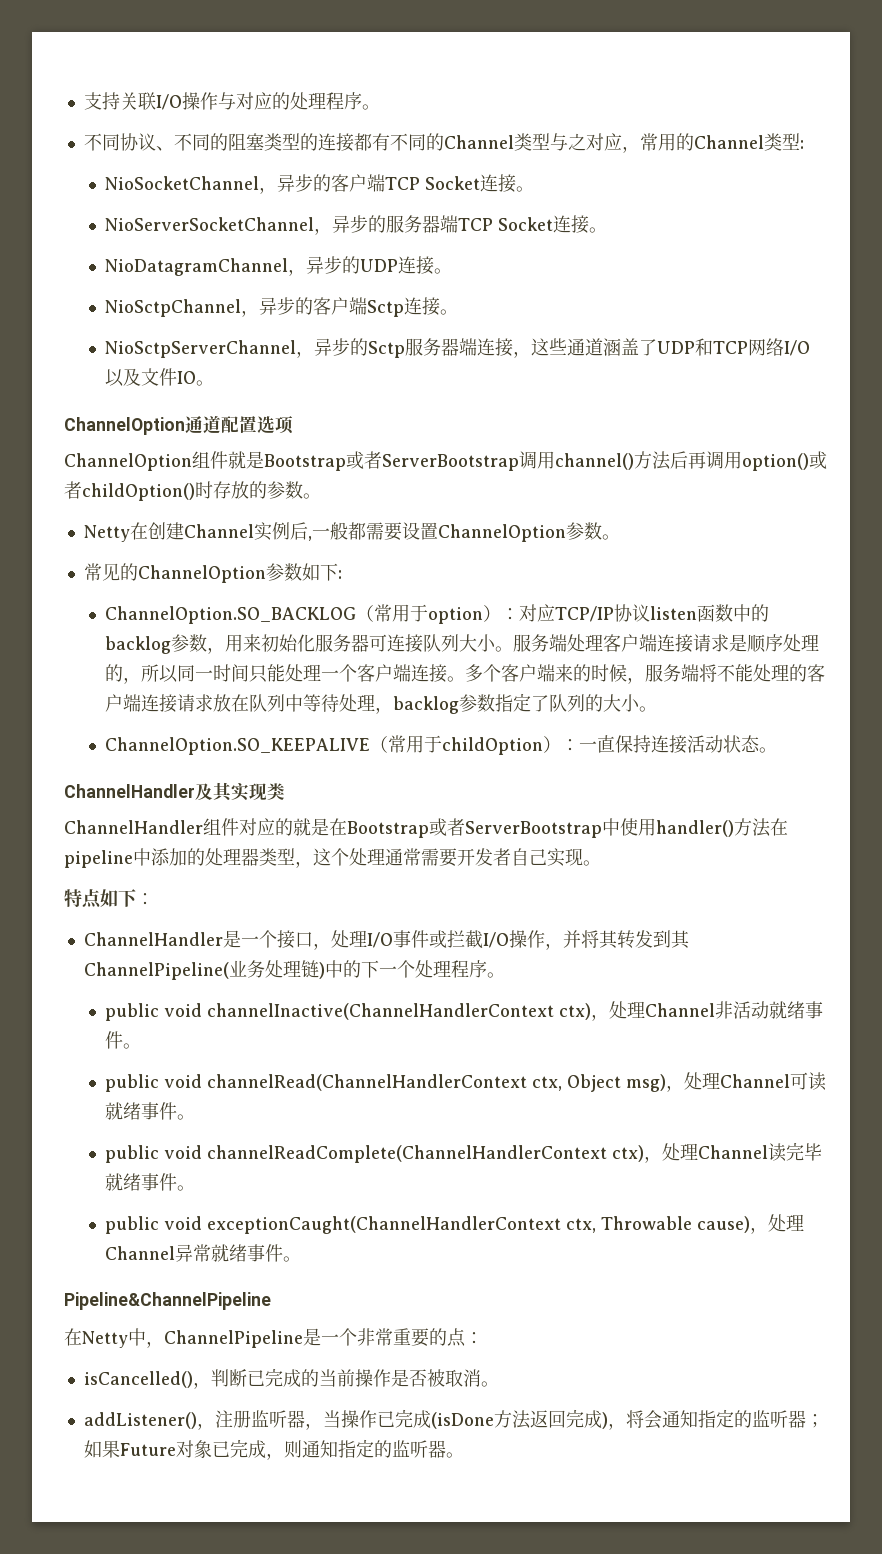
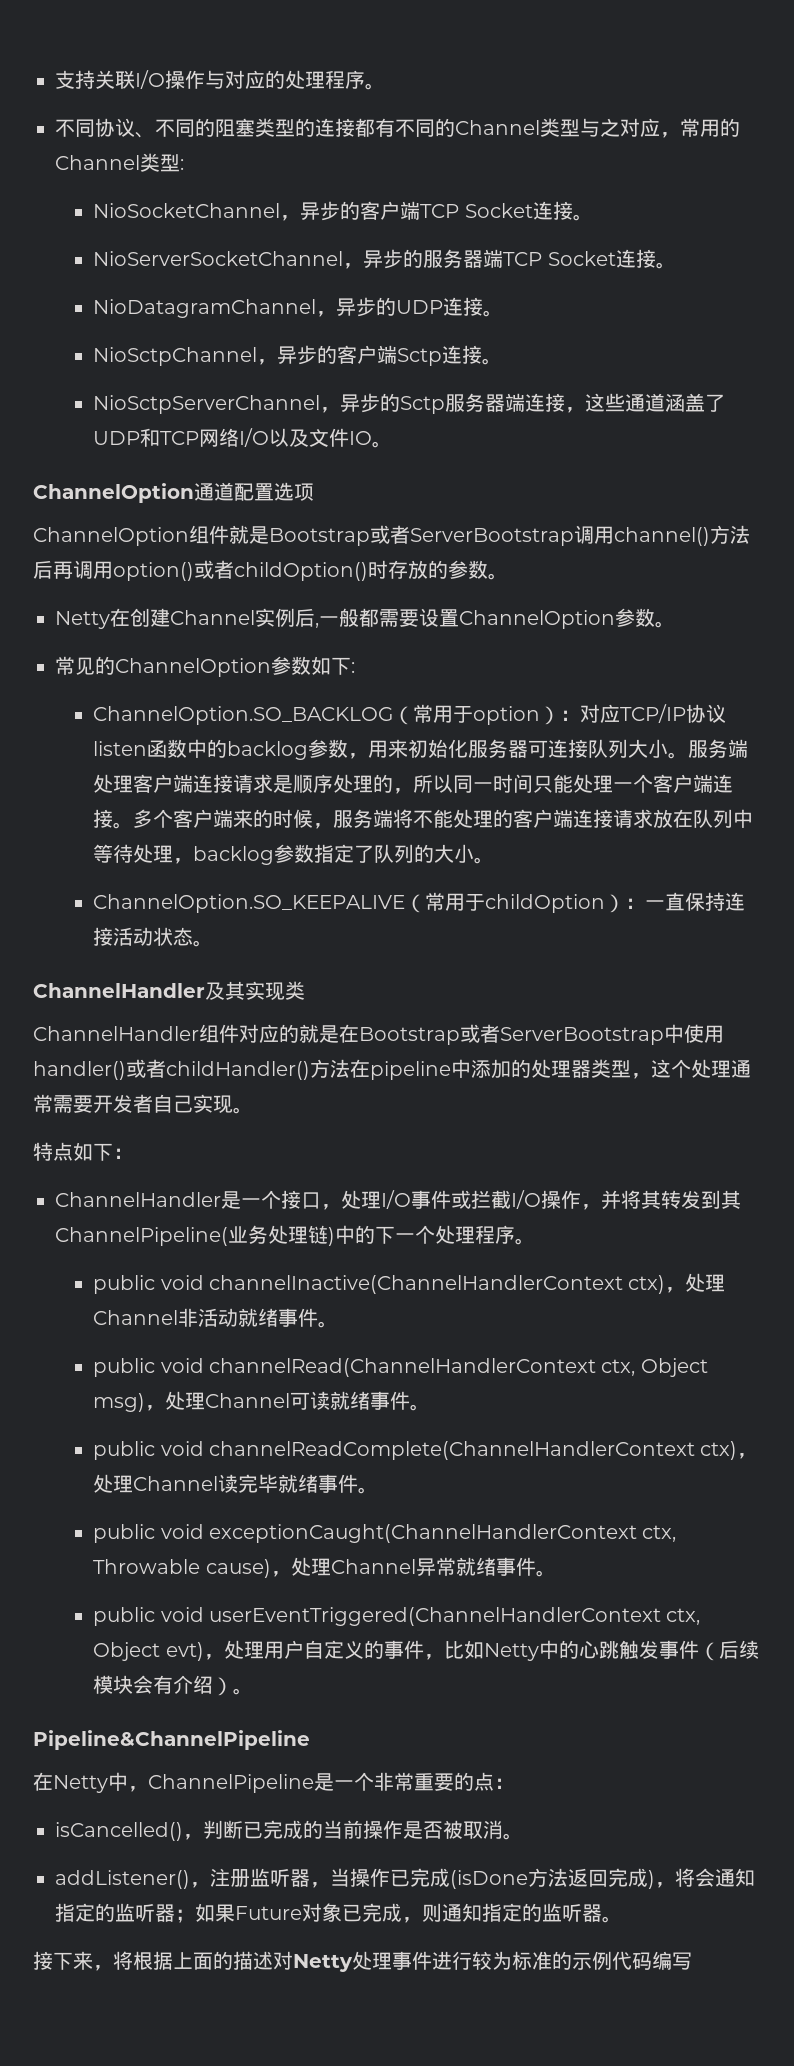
- ChannelHandler组件对应的就是在Bootstrap或者ServerBootstrap中使用handler()方法在pipeline中添加的处理器类型，这个处理通常需要开发者自己实现。
+ ChannelHandler组件对应的就是在Bootstrap或者ServerBootstrap中使用handler()或者childHandler()方法在pipeline中添加的处理器类型，这个处理通常需要开发者自己实现。
+ public void userEventTriggered(ChannelHandlerContext ctx, Object evt)，处理用户自定义的事件，比如Netty中的心跳触发事件（后续模块会有介绍）。
+ 接下来，将根据上面的描述对Netty处理事件进行较为标准的示例代码编写

